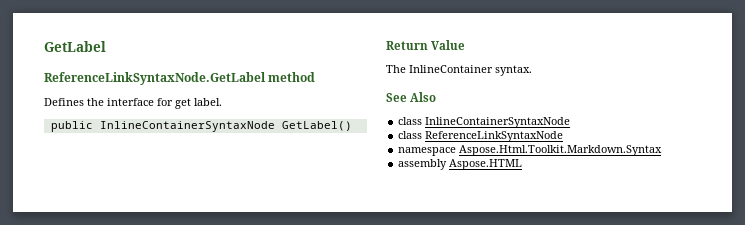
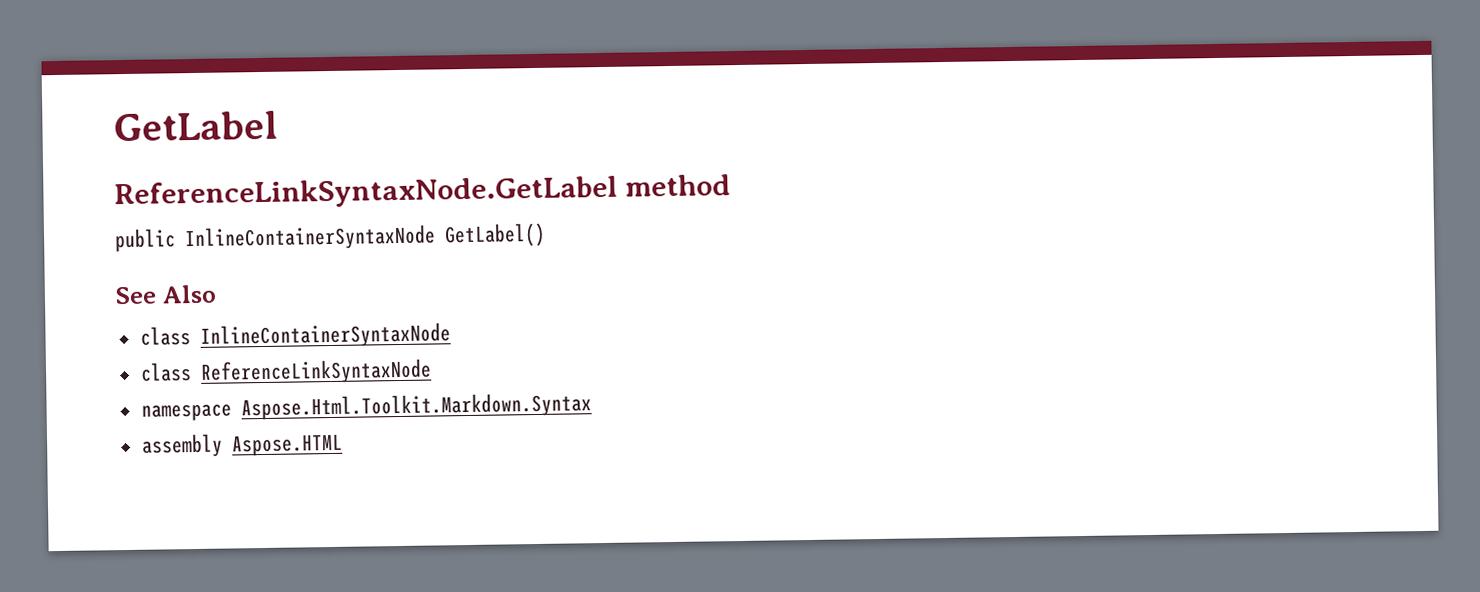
- Defines the interface for get label.
  public InlineContainerSyntaxNode GetLabel()
- Return Value
- The InlineContainer syntax.

